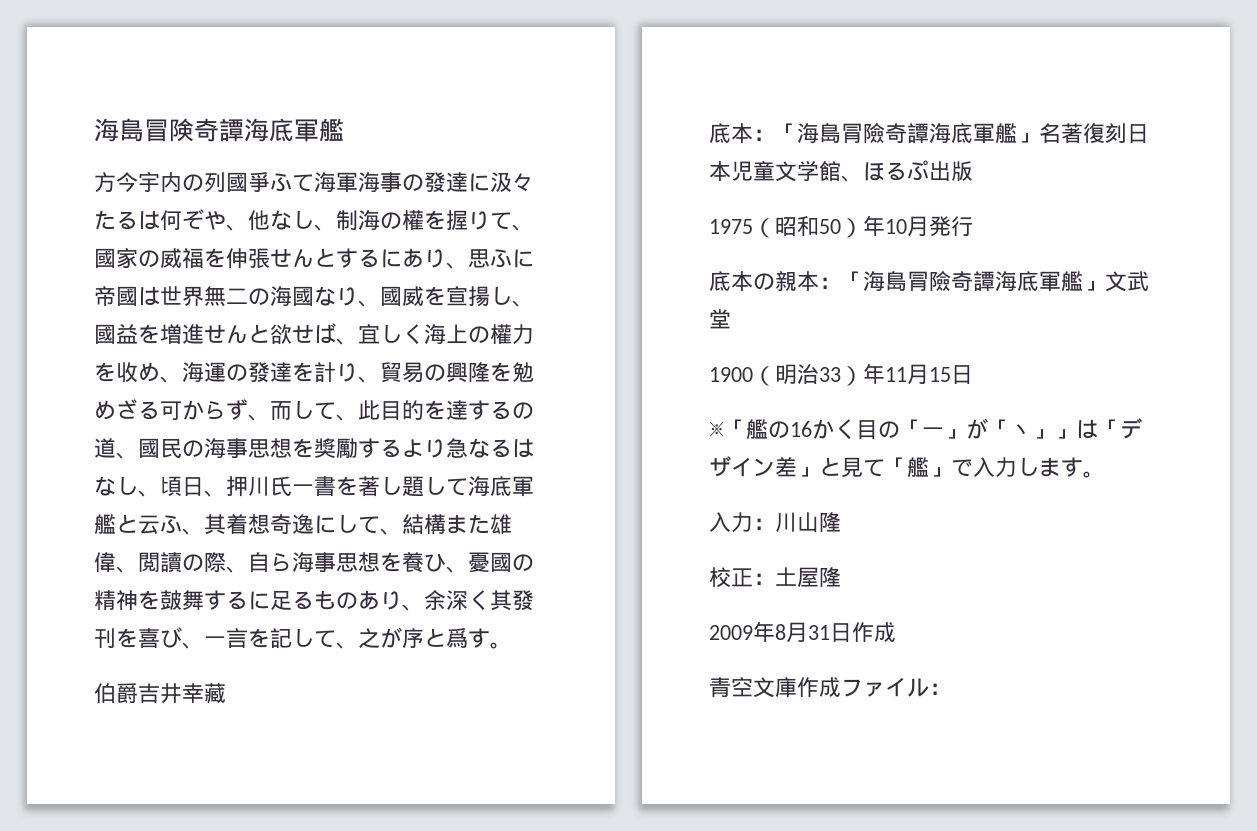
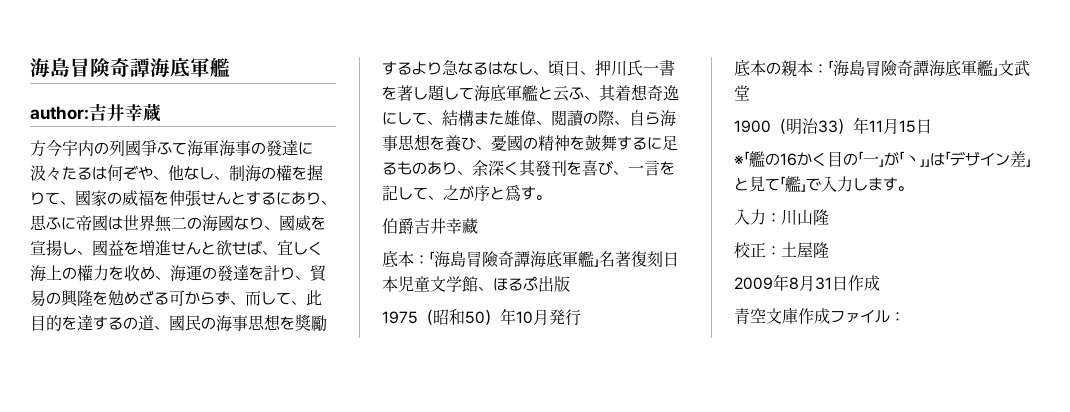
+ author:吉井幸蔵

